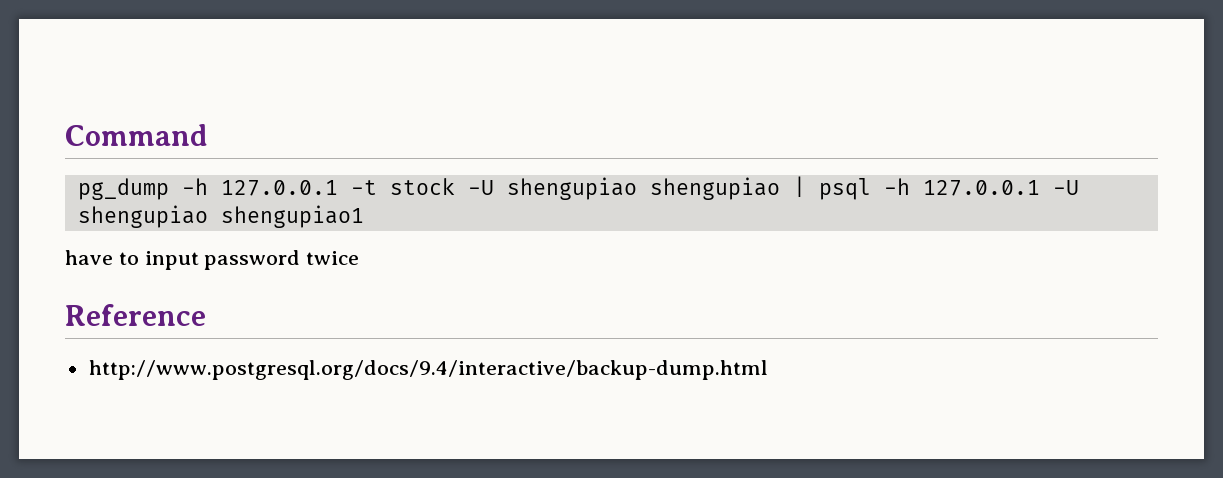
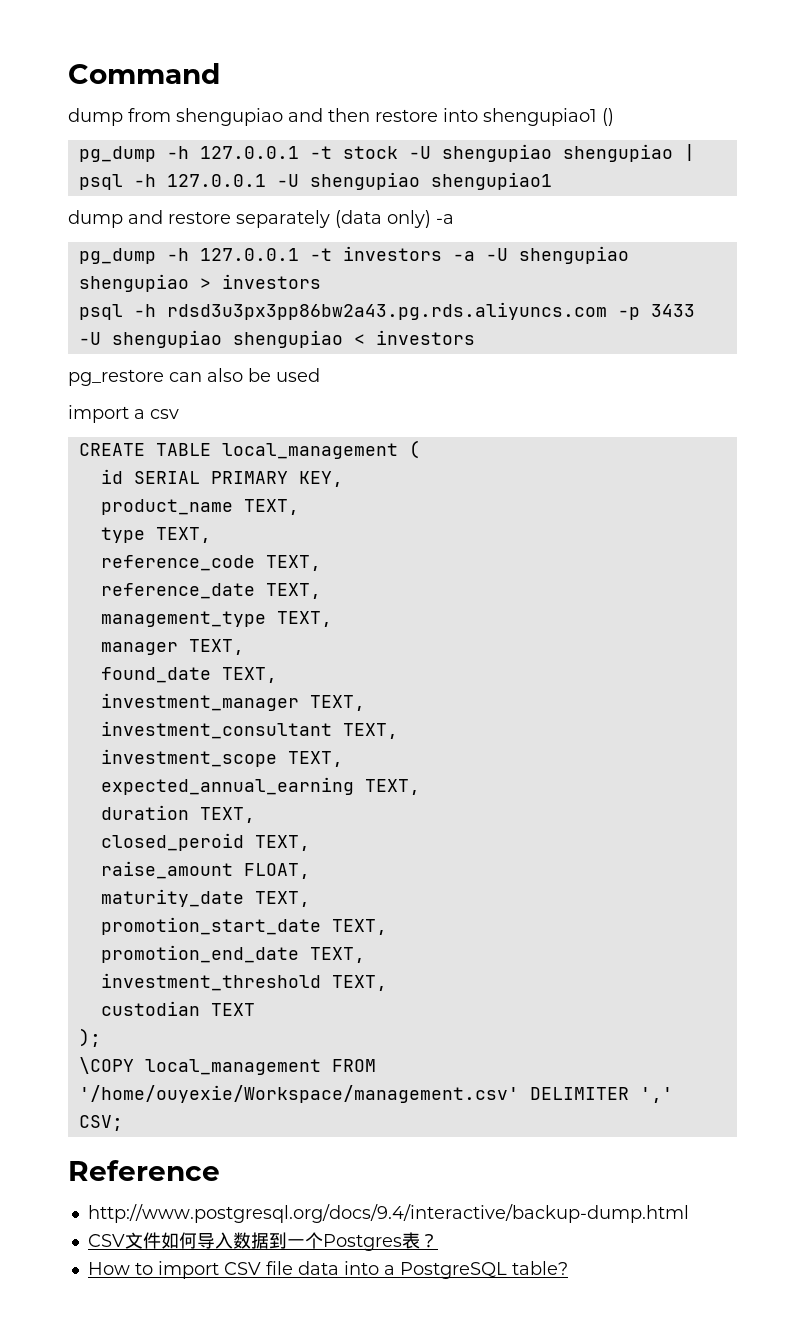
+ dump from shengupiao and then restore into shengupiao1 ()
- have to input password twice
+ dump and restore separately (data only) -a
+ pg_dump -h 127.0.0.1 -t investors -a -U shengupiao shengupiao > investors
+ psql -h rdsd3u3px3pp86bw2a43.pg.rds.aliyuncs.com -p 3433 -U shengupiao shengupiao < investors
+ pg_restore can also be used
+ import a csv
+ CREATE TABLE local_management (
+ id SERIAL PRIMARY KEY,
+ product_name TEXT,
+ type TEXT,
+ reference_code TEXT,
+ reference_date TEXT,
+ management_type TEXT,
+ manager TEXT,
+ found_date TEXT,
+ investment_manager TEXT,
+ investment_consultant TEXT,
+ investment_scope TEXT,
+ expected_annual_earning TEXT,
+ duration TEXT,
+ closed_peroid TEXT,
+ raise_amount FLOAT,
+ maturity_date TEXT,
+ promotion_start_date TEXT,
+ promotion_end_date TEXT,
+ investment_threshold TEXT,
+ custodian TEXT
+ );
+ \COPY local_management FROM '/home/ouyexie/Workspace/management.csv' DELIMITER ',' CSV;
  Reference
  http://www.postgresql.org/docs/9.4/interactive/backup-dump.html
+ CSV文件如何导入数据到一个Postgres表？
+ How to import CSV file data into a PostgreSQL table?

